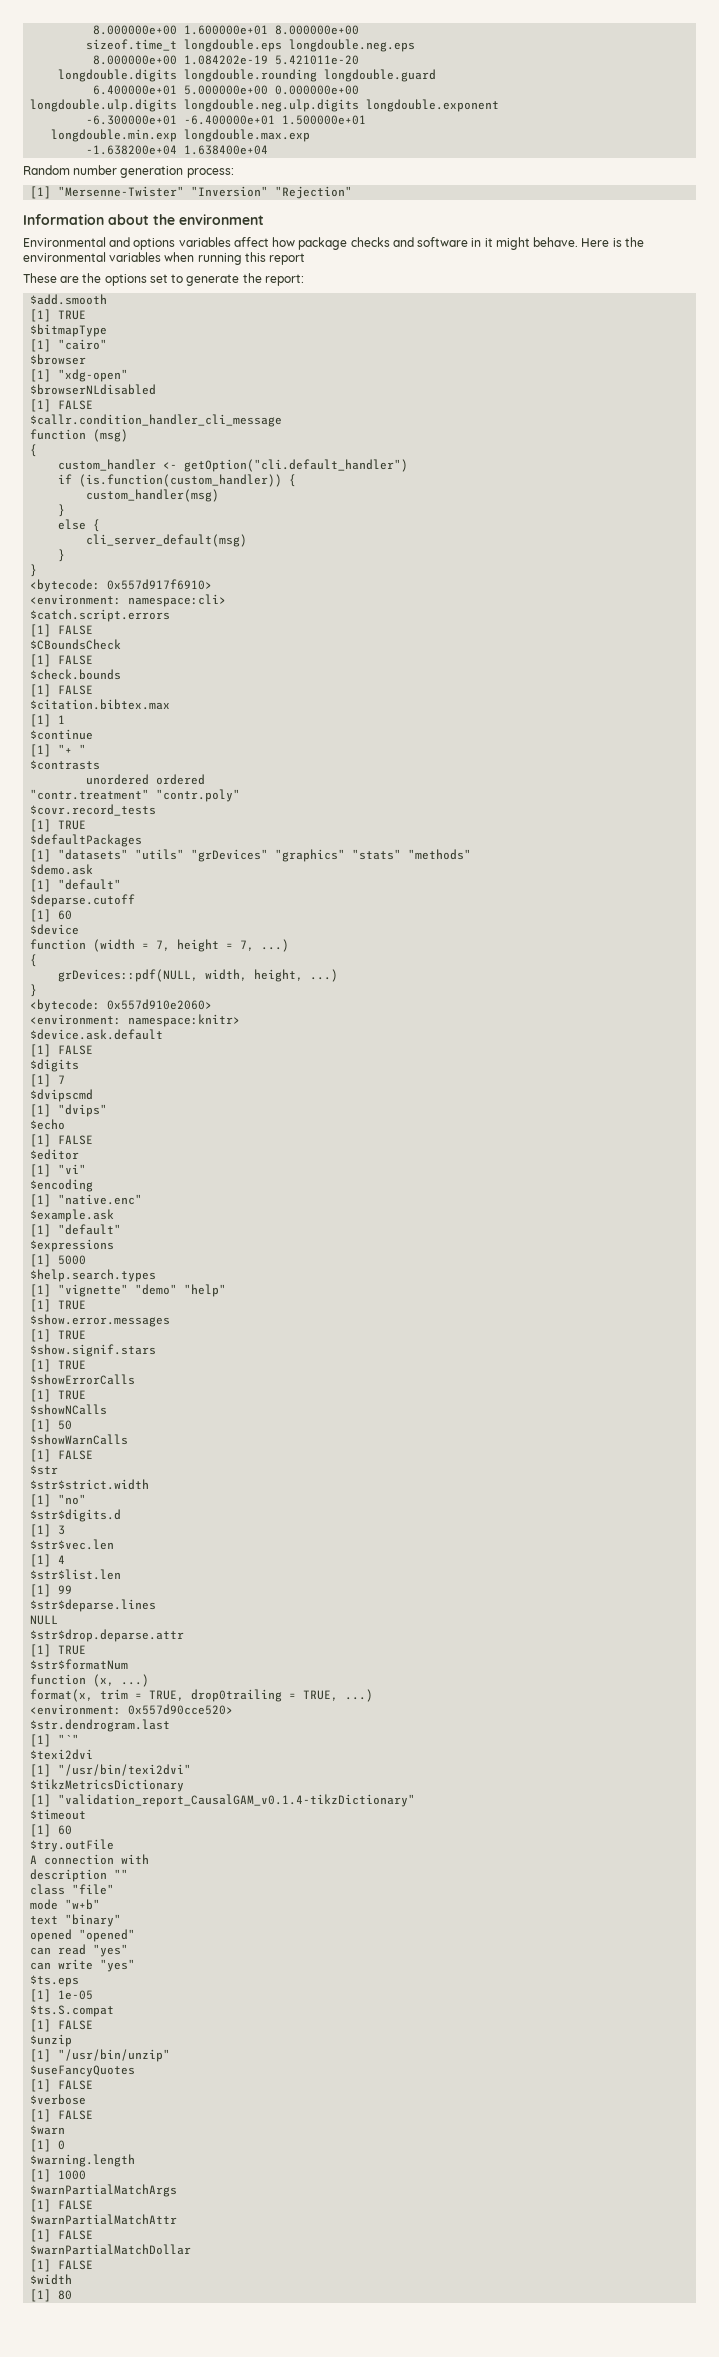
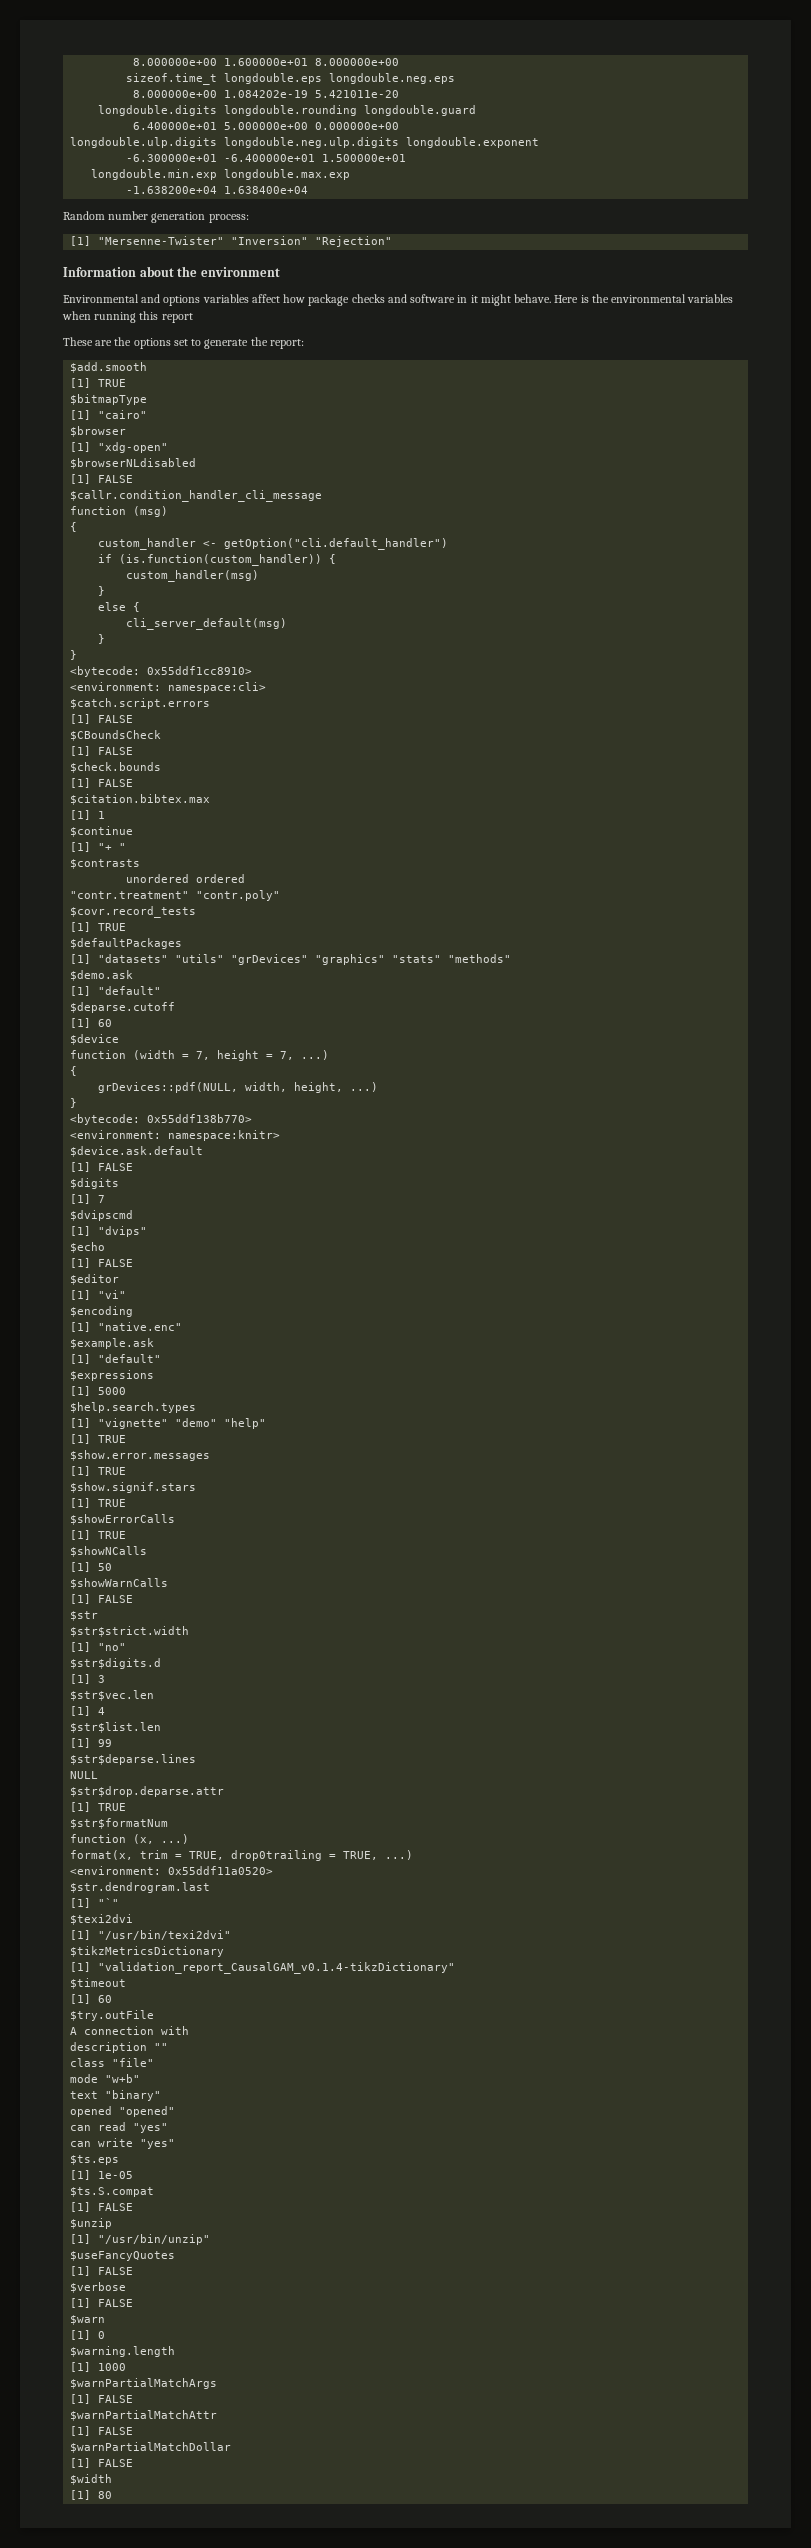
- <bytecode: 0x557d917f6910>
+ <bytecode: 0x55ddf1cc8910>
- <bytecode: 0x557d910e2060>
+ <bytecode: 0x55ddf138b770>
- <environment: 0x557d90cce520>
+ <environment: 0x55ddf11a0520>

